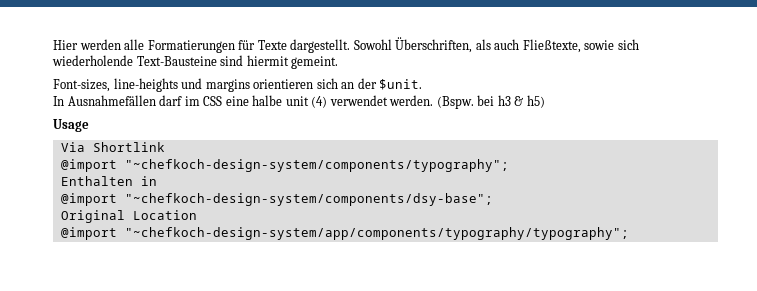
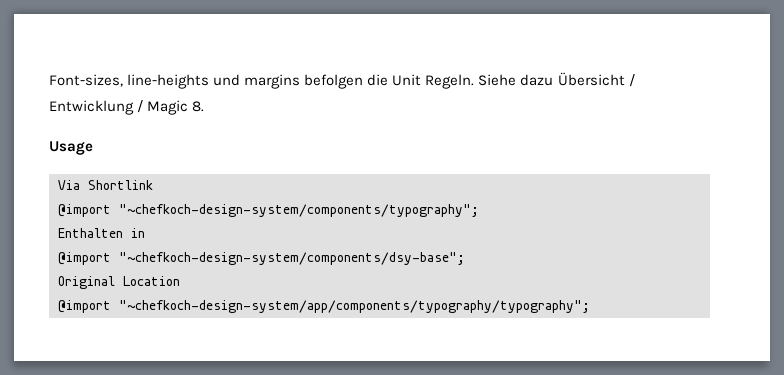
- Hier werden alle Formatierungen für Texte dargestellt. Sowohl Überschriften, als auch Fließtexte, sowie sich wiederholende Text-Bausteine sind hiermit gemeint.
- Font-sizes, line-heights und margins orientieren sich an der $unit.
- In Ausnahmefällen darf im CSS eine halbe unit (4) verwendet werden. (Bspw. bei h3 & h5)
+ Font-sizes, line-heights und margins befolgen die Unit Regeln. Siehe dazu Übersicht / Entwicklung / Magic 8.

